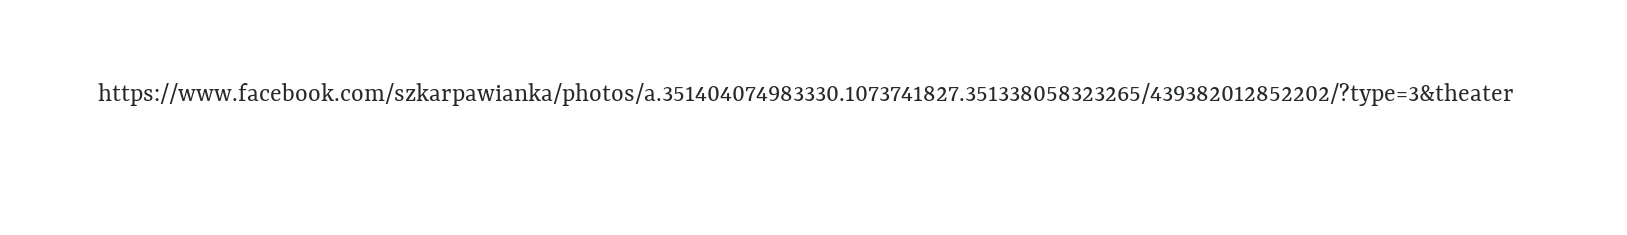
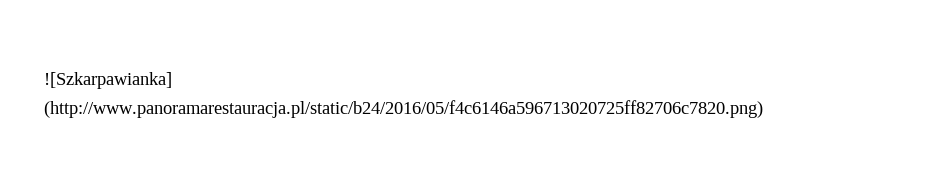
- https://www.facebook.com/szkarpawianka/photos/a.351404074983330.1073741827.351338058323265/439382012852202/?type=3&theater
+ ![Szkarpawianka] (http://www.panoramarestauracja.pl/static/b24/2016/05/f4c6146a596713020725ff82706c7820.png)

